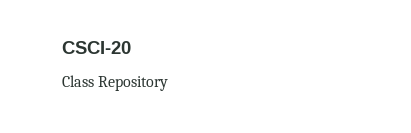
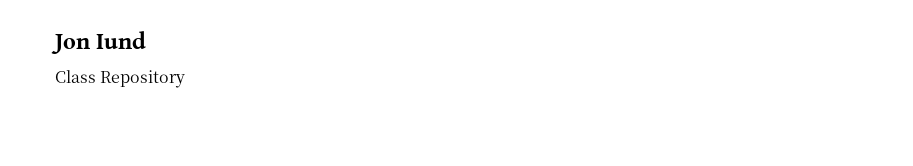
- CSCI-20
+ Jon Iund

